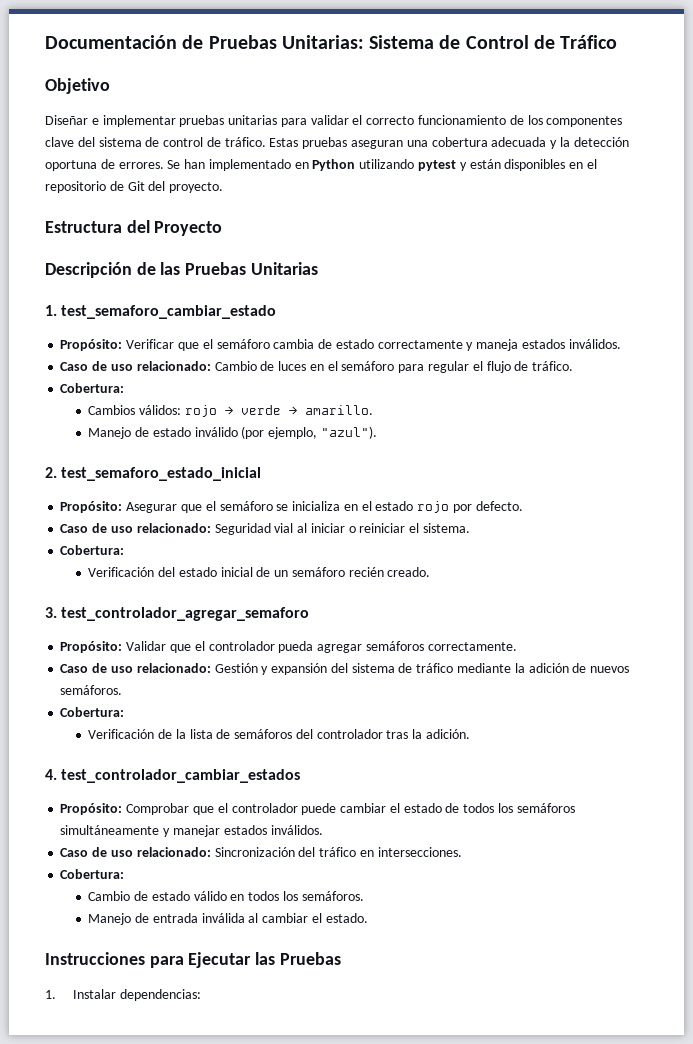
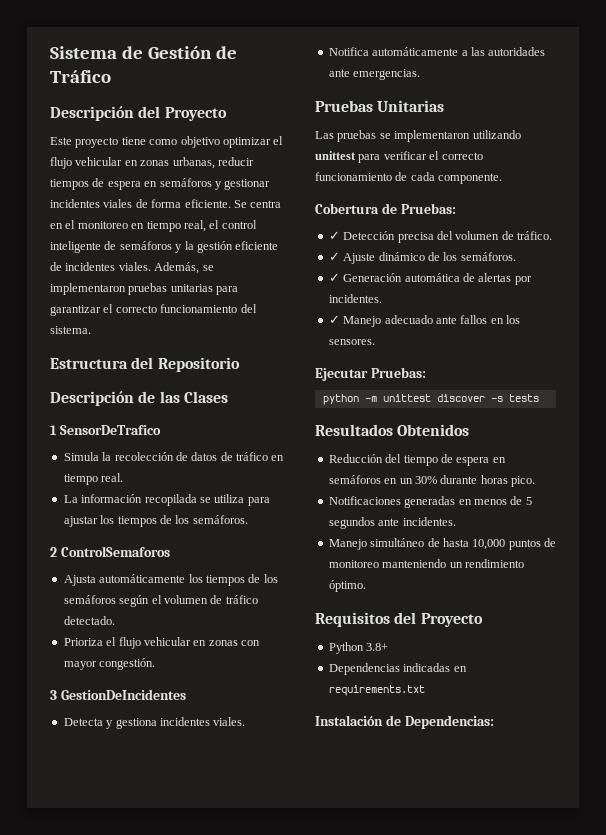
- Documentación de Pruebas Unitarias: Sistema de Control de Tráfico
+ Sistema de Gestión de Tráfico
- Objetivo
- Diseñar e implementar pruebas unitarias para validar el correcto funcionamiento de los componentes clave del sistema de control de tráfico. Estas pruebas aseguran una cobertura adecuada y la detección oportuna de errores. Se han implementado en Python utilizando pytest y están disponibles en el repositorio de Git del proyecto.
- Estructura del Proyecto
- Descripción de las Pruebas Unitarias
- 1. test_semaforo_cambiar_estado
- Propósito: Verificar que el semáforo cambia de estado correctamente y maneja estados inválidos.
- Caso de uso relacionado: Cambio de luces en el semáforo para regular el flujo de tráfico.
- Cobertura:
- Cambios válidos: rojo → verde → amarillo.
- Manejo de estado inválido (por ejemplo, "azul").
- 2. test_semaforo_estado_inicial
- Propósito: Asegurar que el semáforo se inicializa en el estado rojo por defecto.
- Caso de uso relacionado: Seguridad vial al iniciar o reiniciar el sistema.
- Cobertura:
- Verificación del estado inicial de un semáforo recién creado.
- 3. test_controlador_agregar_semaforo
- Propósito: Validar que el controlador pueda agregar semáforos correctamente.
- Caso de uso relacionado: Gestión y expansión del sistema de tráfico mediante la adición de nuevos semáforos.
- Cobertura:
- Verificación de la lista de semáforos del controlador tras la adición.
- 4. test_controlador_cambiar_estados
- Propósito: Comprobar que el controlador puede cambiar el estado de todos los semáforos simultáneamente y manejar estados inválidos.
- Caso de uso relacionado: Sincronización del tráfico en intersecciones.
- Cobertura:
- Cambio de estado válido en todos los semáforos.
- Manejo de entrada inválida al cambiar el estado.
- Instrucciones para Ejecutar las Pruebas
- 1. Instalar dependencias:
+ Descripción del Proyecto
+ Este proyecto tiene como objetivo optimizar el flujo vehicular en zonas urbanas, reducir tiempos de espera en semáforos y gestionar incidentes viales de forma eficiente. Se centra en el monitoreo en tiempo real, el control inteligente de semáforos y la gestión eficiente de incidentes viales. Además, se implementaron pruebas unitarias para garantizar el correcto funcionamiento del sistema.
+ Estructura del Repositorio
+ Descripción de las Clases
+ 1 SensorDeTrafico
+ Simula la recolección de datos de tráfico en tiempo real.
+ La información recopilada se utiliza para ajustar los tiempos de los semáforos.
+ 2 ControlSemaforos
+ Ajusta automáticamente los tiempos de los semáforos según el volumen de tráfico detectado.
+ Prioriza el flujo vehicular en zonas con mayor congestión.
+ 3 GestionDeIncidentes
+ Detecta y gestiona incidentes viales.
+ Notifica automáticamente a las autoridades ante emergencias.
+ Pruebas Unitarias
+ Las pruebas se implementaron utilizando unittest para verificar el correcto funcionamiento de cada componente.
+ Cobertura de Pruebas:
+ ✓ Detección precisa del volumen de tráfico.
+ ✓ Ajuste dinámico de los semáforos.
+ ✓ Generación automática de alertas por incidentes.
+ ✓ Manejo adecuado ante fallos en los sensores.
+ Ejecutar Pruebas:
+ python -m unittest discover -s tests
+ Resultados Obtenidos
+ Reducción del tiempo de espera en semáforos en un 30% durante horas pico.
+ Notificaciones generadas en menos de 5 segundos ante incidentes.
+ Manejo simultáneo de hasta 10,000 puntos de monitoreo manteniendo un rendimiento óptimo.
+ Requisitos del Proyecto
+ Python 3.8+
+ Dependencias indicadas en requirements.txt
+ Instalación de Dependencias:

